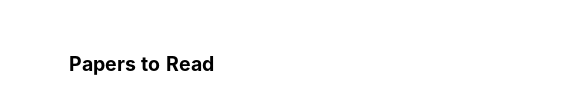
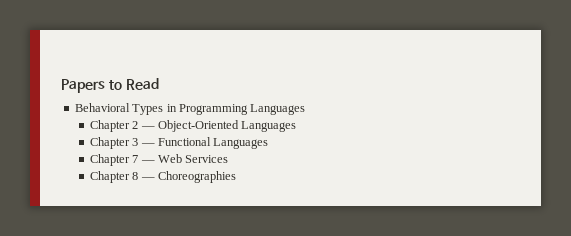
+ Behavioral Types in Programming Languages
+ Chapter 2 — Object-Oriented Languages
+ Chapter 3 — Functional Languages
+ Chapter 7 — Web Services
+ Chapter 8 — Choreographies

